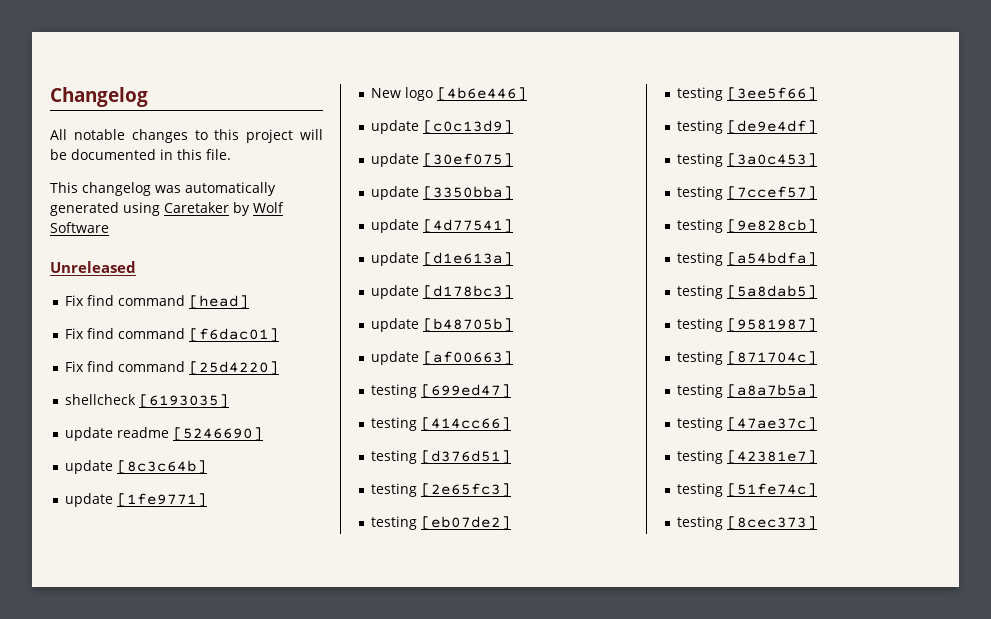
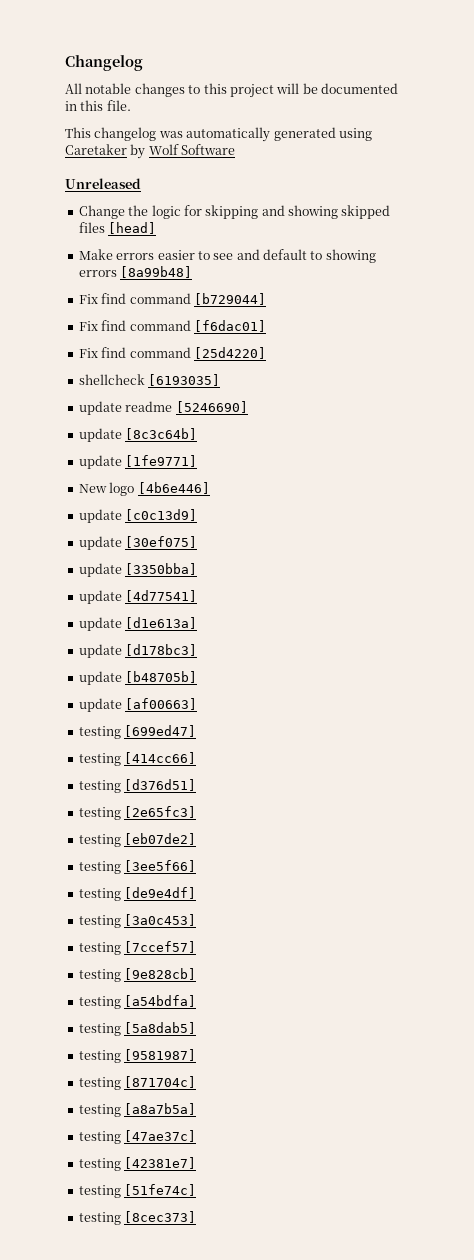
- Fix find command [head]
+ Change the logic for skipping and showing skipped files [head]
+ Make errors easier to see and default to showing errors [8a99b48]
+ Fix find command [b729044]

